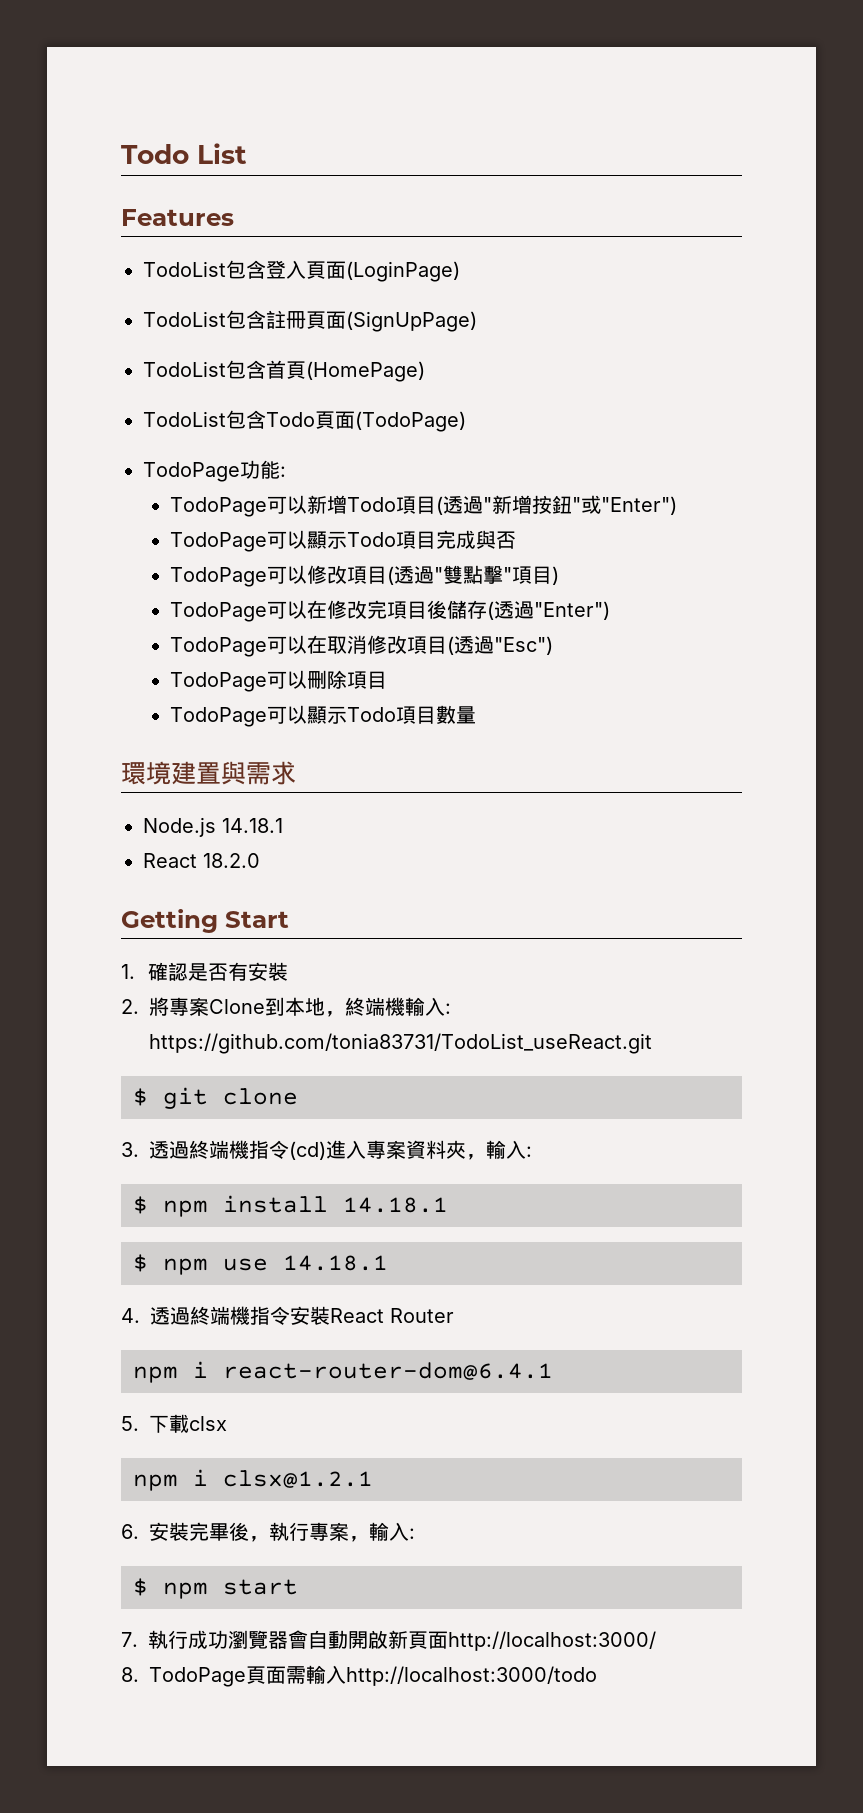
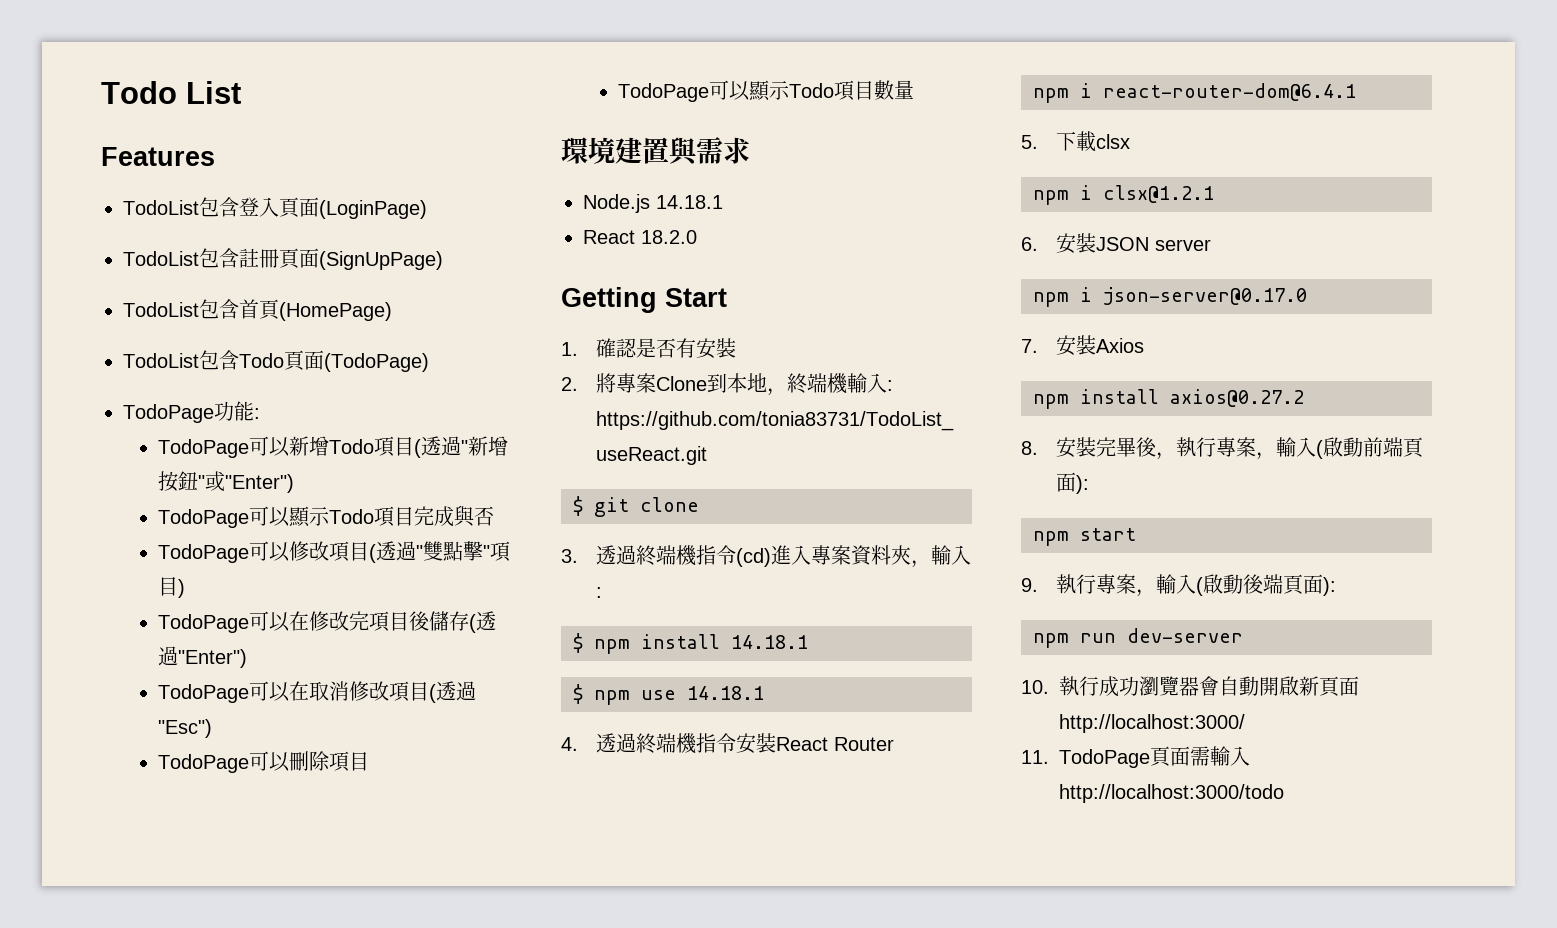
- 6.安裝完畢後，執行專案，輸入:
- $ npm start
- 7.執行成功瀏覽器會自動開啟新頁面http://localhost:3000/
+ 6.安裝JSON server
+ npm i json-server@0.17.0
+ 7.安裝Axios
+ npm install axios@0.27.2
+ 8.安裝完畢後，執行專案，輸入(啟動前端頁面):
+ npm start
+ 9.執行專案，輸入(啟動後端頁面):
+ npm run dev-server
+ 10.執行成功瀏覽器會自動開啟新頁面http://localhost:3000/
- 8. TodoPage頁面需輸入http://localhost:3000/todo
+ 11. TodoPage頁面需輸入http://localhost:3000/todo

